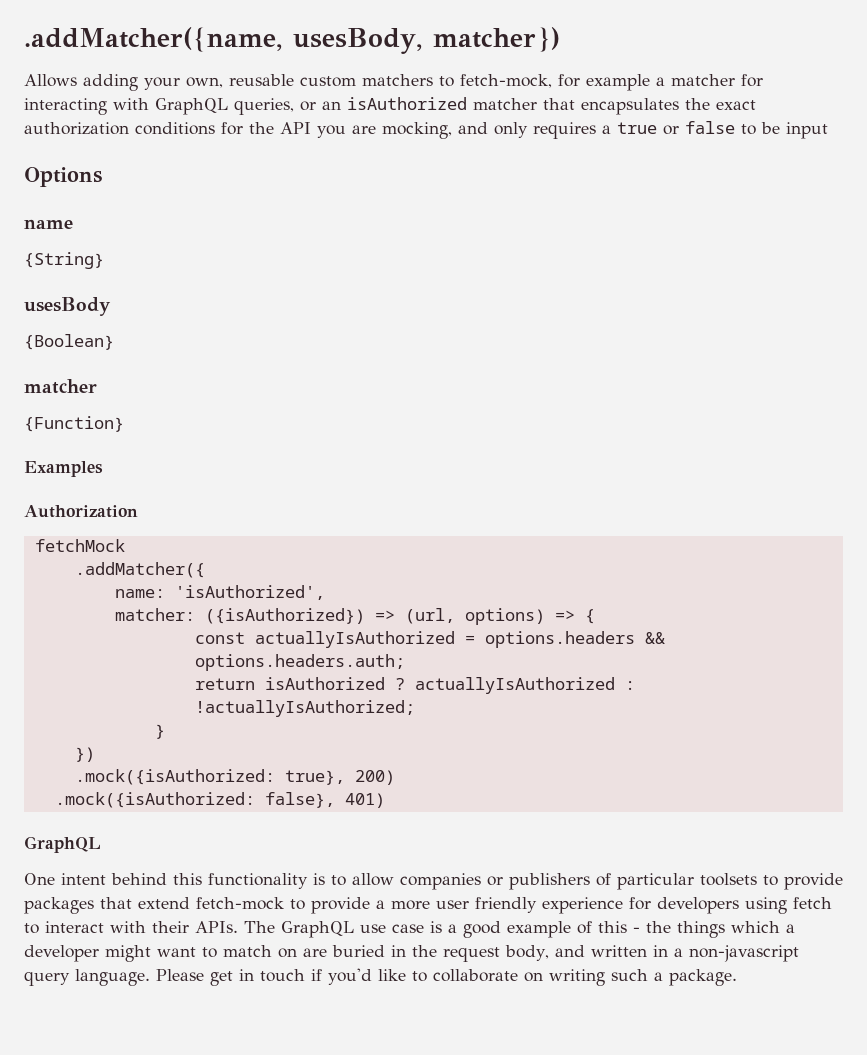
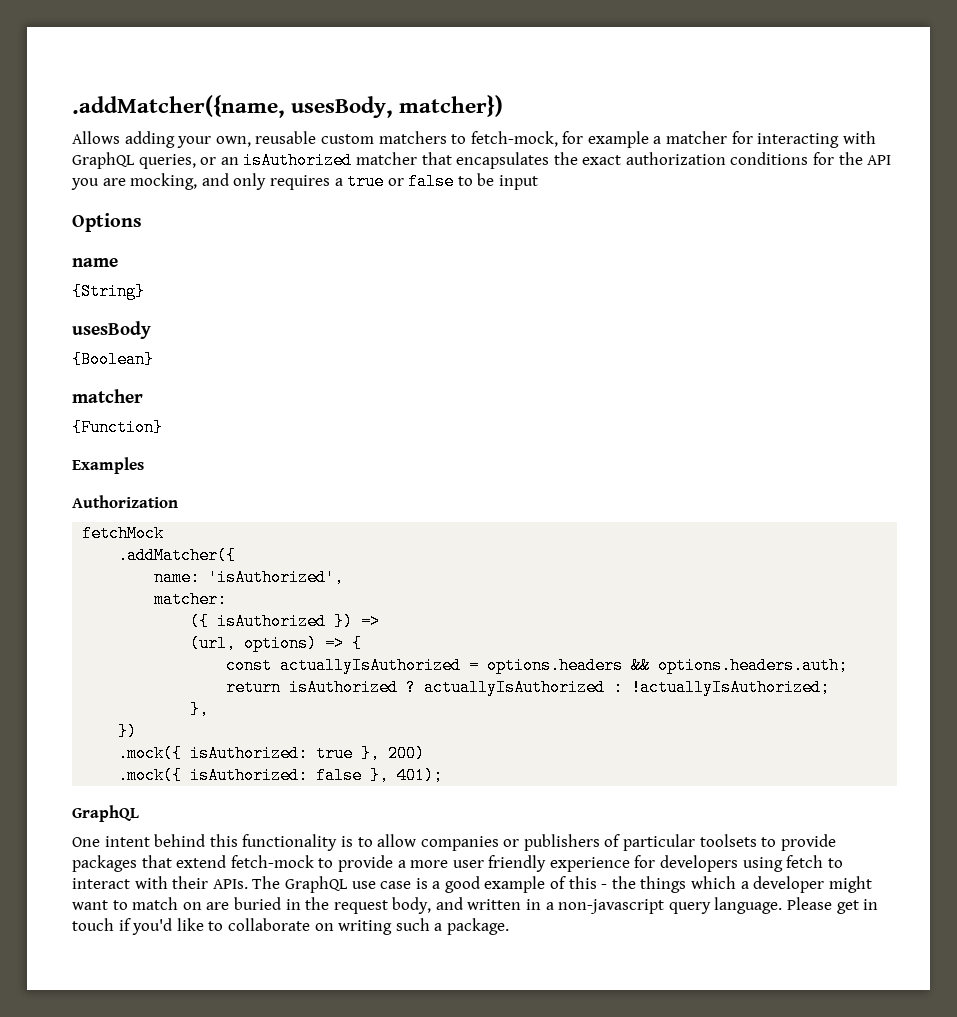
- matcher: ({isAuthorized}) => (url, options) => {
+ matcher:
+ ({ isAuthorized }) =>
+ (url, options) => {
  return isAuthorized ? actuallyIsAuthorized : !actuallyIsAuthorized;
- }
+ },
- .mock({isAuthorized: true}, 200)
- .mock({isAuthorized: false}, 401)
+ .mock({ isAuthorized: true }, 200)
+ .mock({ isAuthorized: false }, 401);

